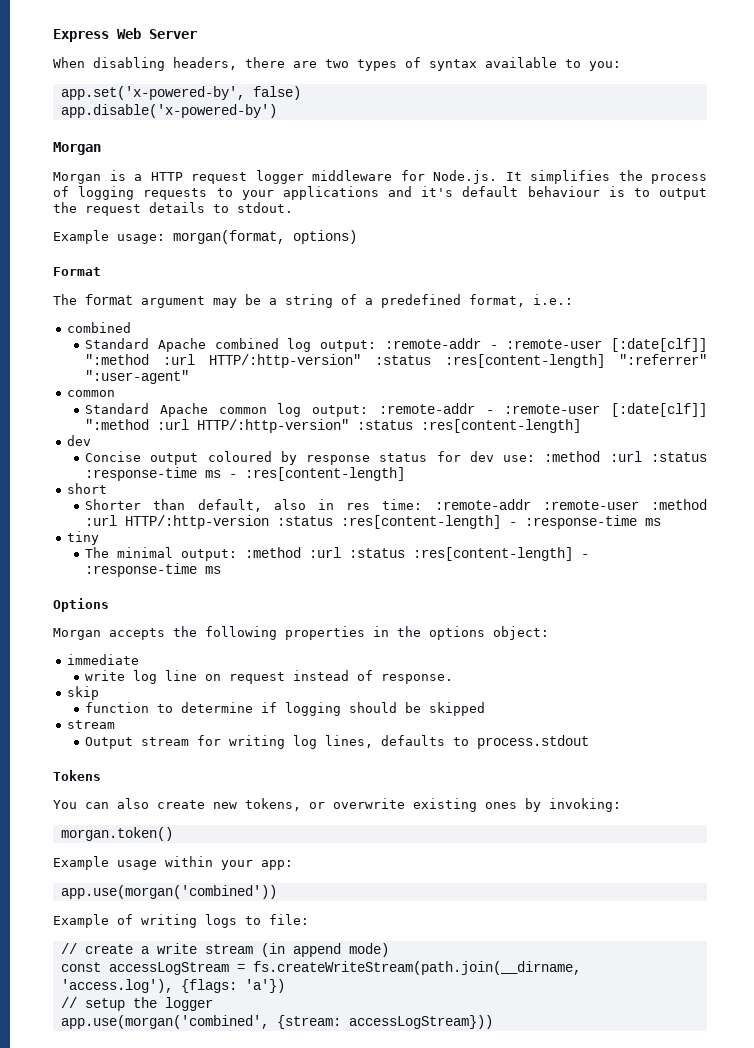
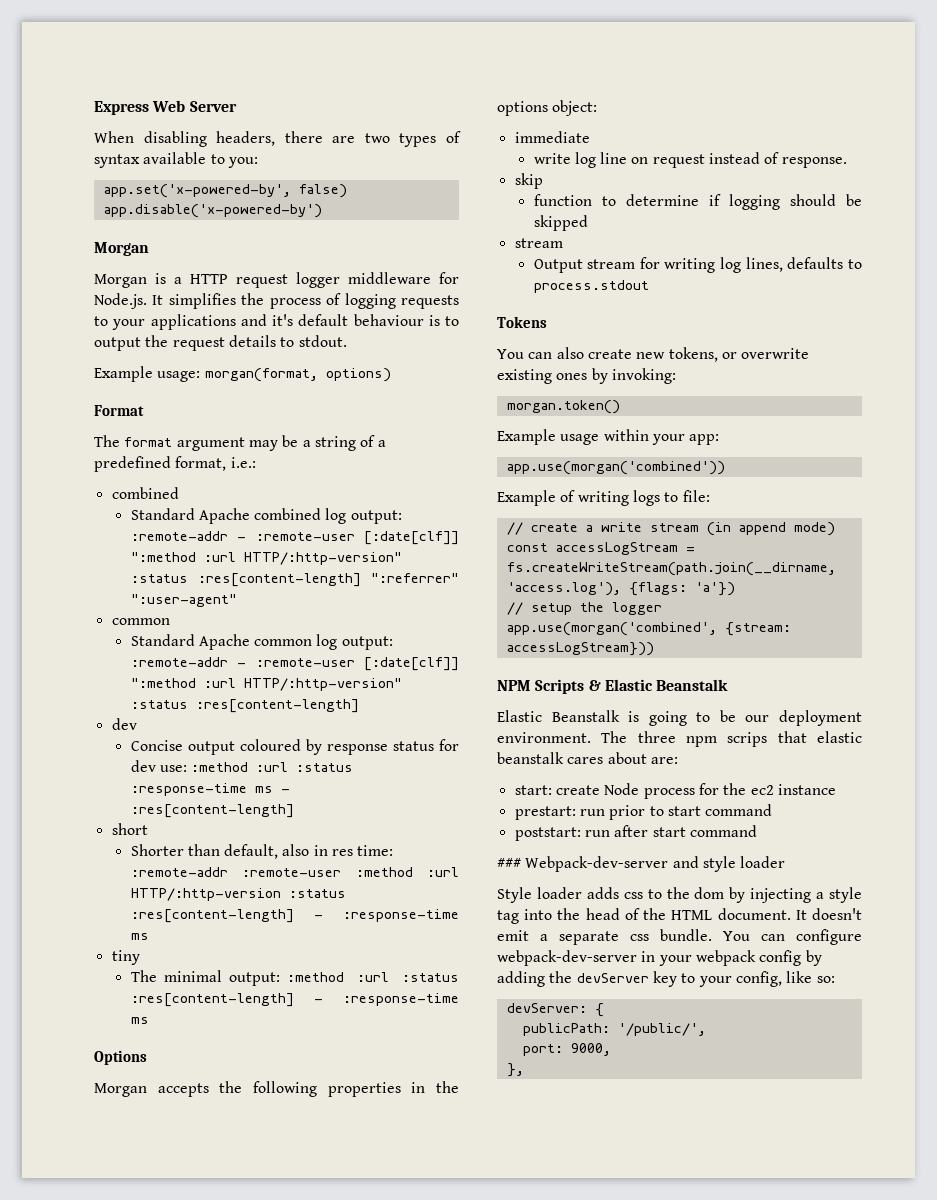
+ NPM Scripts & Elastic Beanstalk
+ Elastic Beanstalk is going to be our deployment environment. The three npm scrips that elastic beanstalk cares about are:
+ start: create Node process for the ec2 instance
+ prestart: run prior to start command
+ poststart: run after start command
+ ### Webpack-dev-server and style loader
+ Style loader adds css to the dom by injecting a style tag into the head of the HTML document. It doesn't emit a separate css bundle. You can configure webpack-dev-server in your webpack config by adding the devServer key to your config, like so:
+ devServer: {
+ publicPath: '/public/',
+ port: 9000,
+ },

